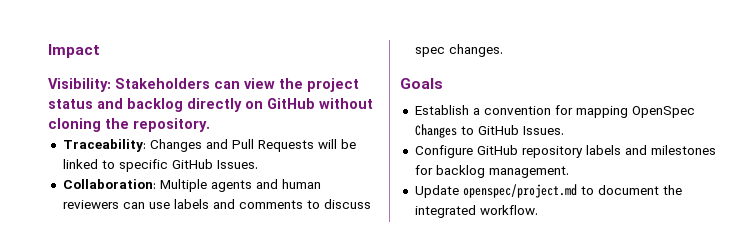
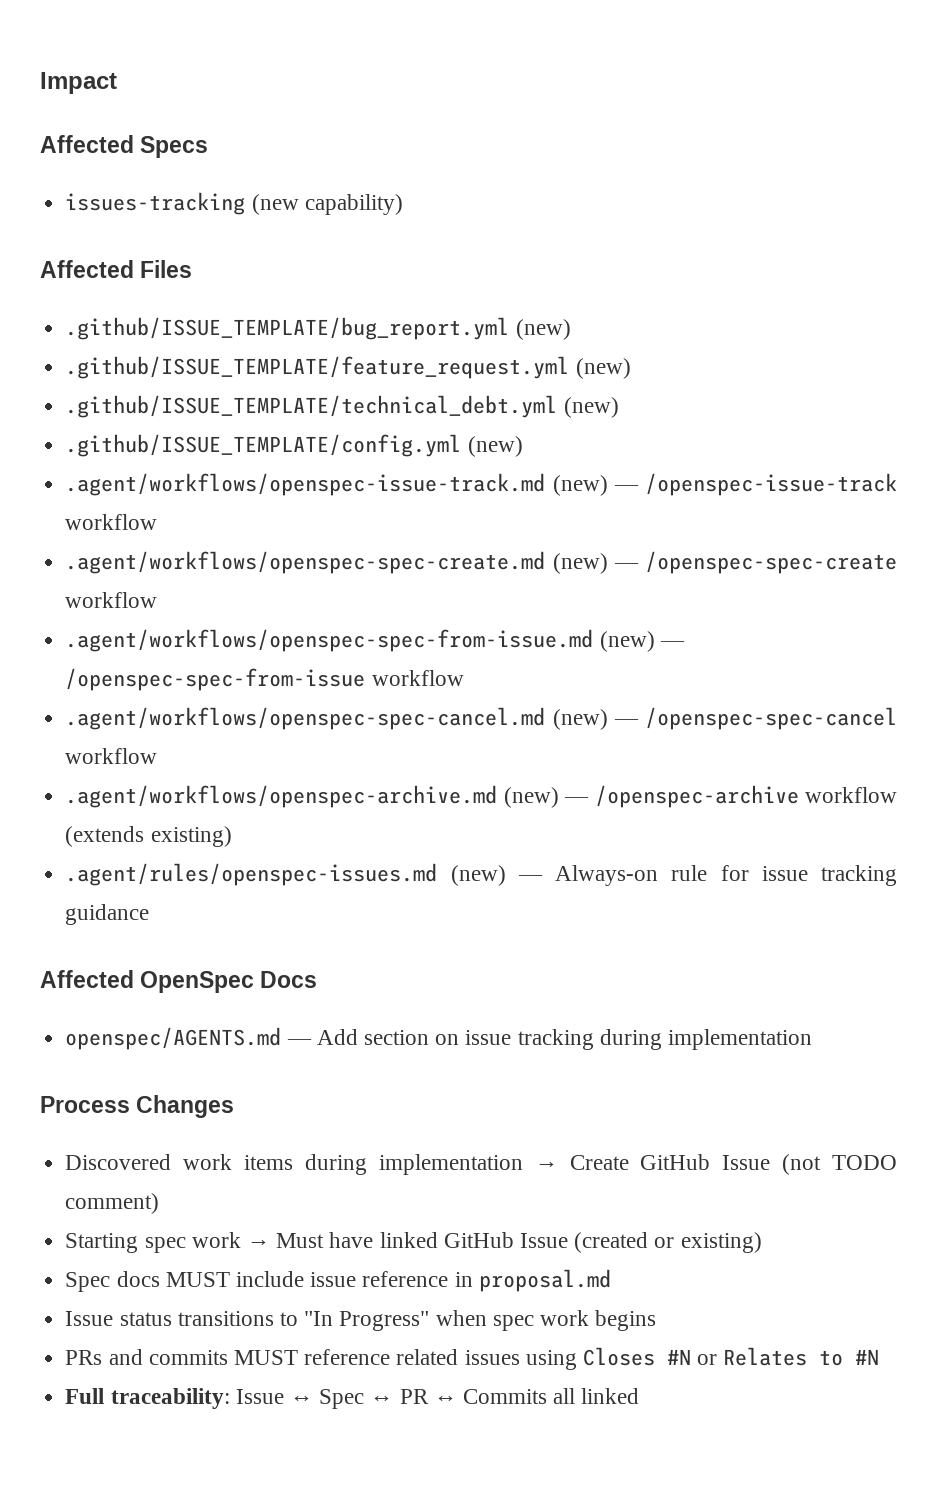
- Visibility: Stakeholders can view the project status and backlog directly on GitHub without cloning the repository.
- Traceability: Changes and Pull Requests will be linked to specific GitHub Issues.
- Collaboration: Multiple agents and human reviewers can use labels and comments to discuss spec changes.
- Goals
- Establish a convention for mapping OpenSpec Changes to GitHub Issues.
- Configure GitHub repository labels and milestones for backlog management.
- Update openspec/project.md to document the integrated workflow.
+ Affected Specs
+ issues-tracking (new capability)
+ Affected Files
+ .github/ISSUE_TEMPLATE/bug_report.yml (new)
+ .github/ISSUE_TEMPLATE/feature_request.yml (new)
+ .github/ISSUE_TEMPLATE/technical_debt.yml (new)
+ .github/ISSUE_TEMPLATE/config.yml (new)
+ .agent/workflows/openspec-issue-track.md (new) — /openspec-issue-track workflow
+ .agent/workflows/openspec-spec-create.md (new) — /openspec-spec-create workflow
+ .agent/workflows/openspec-spec-from-issue.md (new) — /openspec-spec-from-issue workflow
+ .agent/workflows/openspec-spec-cancel.md (new) — /openspec-spec-cancel workflow
+ .agent/workflows/openspec-archive.md (new) — /openspec-archive workflow (extends existing)
+ .agent/rules/openspec-issues.md (new) — Always-on rule for issue tracking guidance
+ Affected OpenSpec Docs
+ openspec/AGENTS.md — Add section on issue tracking during implementation
+ Process Changes
+ Discovered work items during implementation → Create GitHub Issue (not TODO comment)
+ Starting spec work → Must have linked GitHub Issue (created or existing)
+ Spec docs MUST include issue reference in proposal.md
+ Issue status transitions to "In Progress" when spec work begins
+ PRs and commits MUST reference related issues using Closes #N or Relates to #N
+ Full traceability: Issue ↔ Spec ↔ PR ↔ Commits all linked

